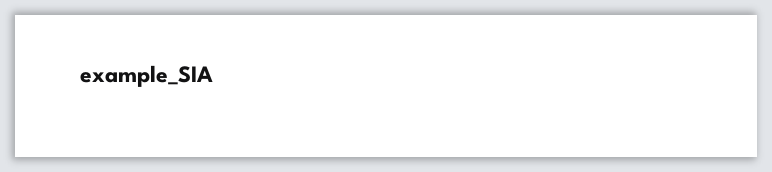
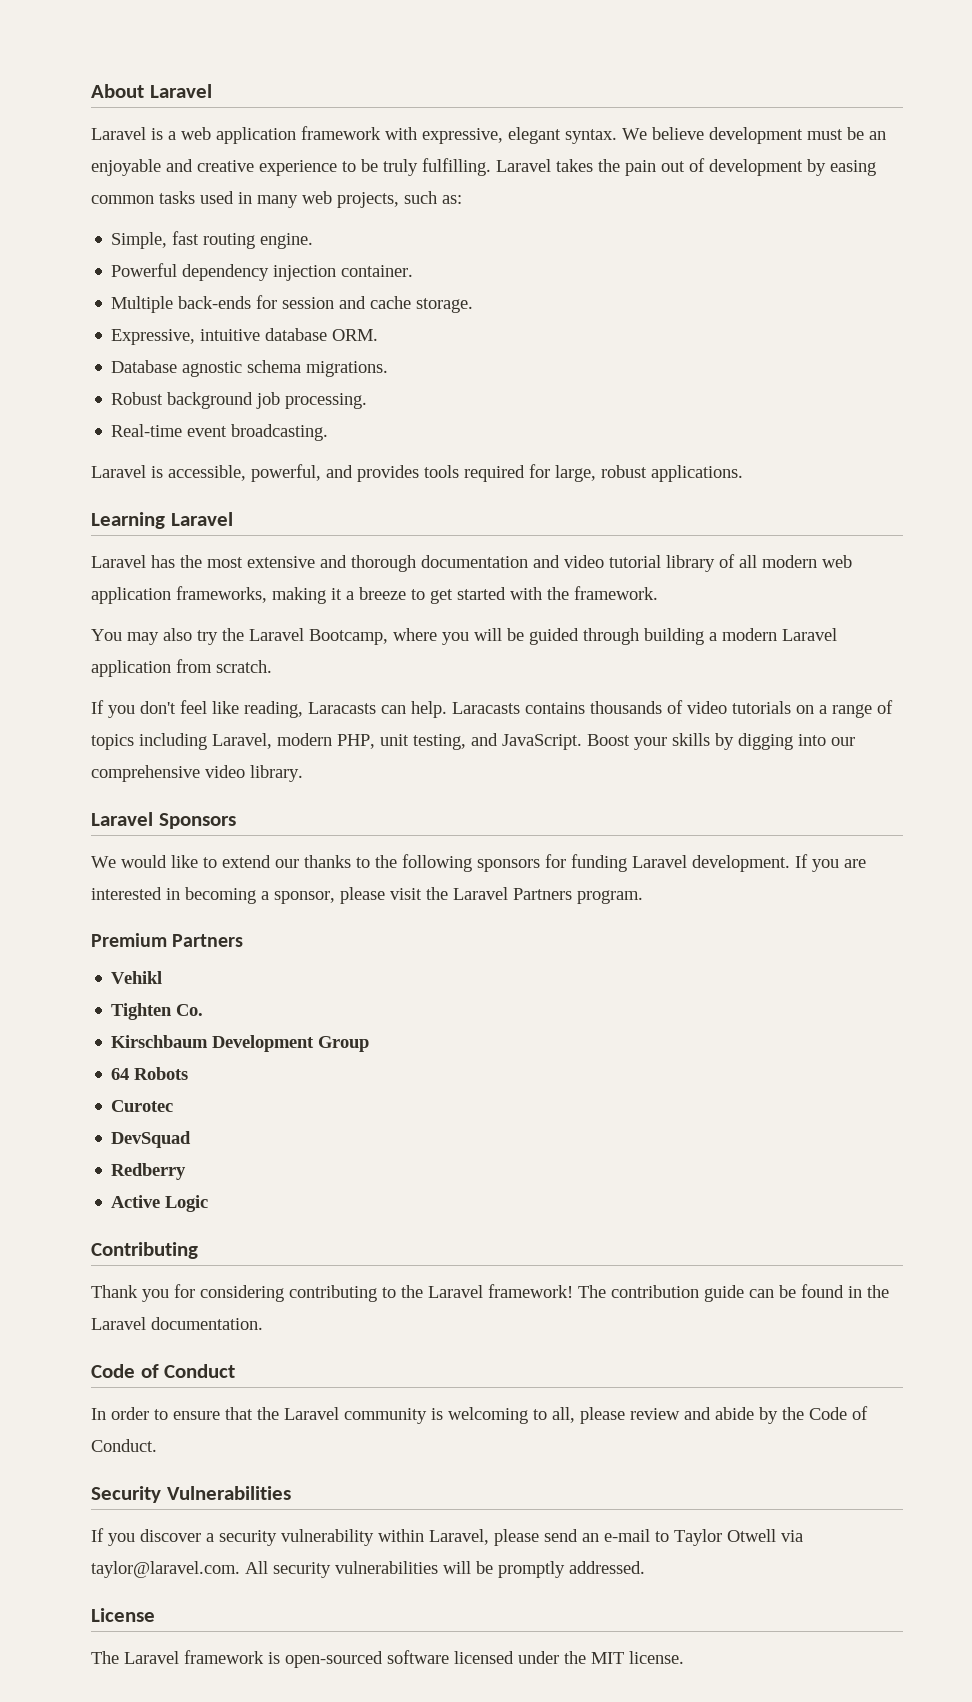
- example_SIA
+ About Laravel
+ Laravel is a web application framework with expressive, elegant syntax. We believe development must be an enjoyable and creative experience to be truly fulfilling. Laravel takes the pain out of development by easing common tasks used in many web projects, such as:
+ Simple, fast routing engine.
+ Powerful dependency injection container.
+ Multiple back-ends for session and cache storage.
+ Expressive, intuitive database ORM.
+ Database agnostic schema migrations.
+ Robust background job processing.
+ Real-time event broadcasting.
+ Laravel is accessible, powerful, and provides tools required for large, robust applications.
+ Learning Laravel
+ Laravel has the most extensive and thorough documentation and video tutorial library of all modern web application frameworks, making it a breeze to get started with the framework.
+ You may also try the Laravel Bootcamp, where you will be guided through building a modern Laravel application from scratch.
+ If you don't feel like reading, Laracasts can help. Laracasts contains thousands of video tutorials on a range of topics including Laravel, modern PHP, unit testing, and JavaScript. Boost your skills by digging into our comprehensive video library.
+ Laravel Sponsors
+ We would like to extend our thanks to the following sponsors for funding Laravel development. If you are interested in becoming a sponsor, please visit the Laravel Partners program.
+ Premium Partners
+ Vehikl
+ Tighten Co.
+ Kirschbaum Development Group
+ 64 Robots
+ Curotec
+ DevSquad
+ Redberry
+ Active Logic
+ Contributing
+ Thank you for considering contributing to the Laravel framework! The contribution guide can be found in the Laravel documentation.
+ Code of Conduct
+ In order to ensure that the Laravel community is welcoming to all, please review and abide by the Code of Conduct.
+ Security Vulnerabilities
+ If you discover a security vulnerability within Laravel, please send an e-mail to Taylor Otwell via taylor@laravel.com. All security vulnerabilities will be promptly addressed.
+ License
+ The Laravel framework is open-sourced software licensed under the MIT license.

